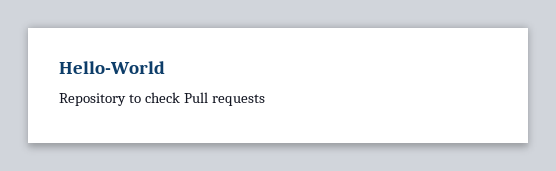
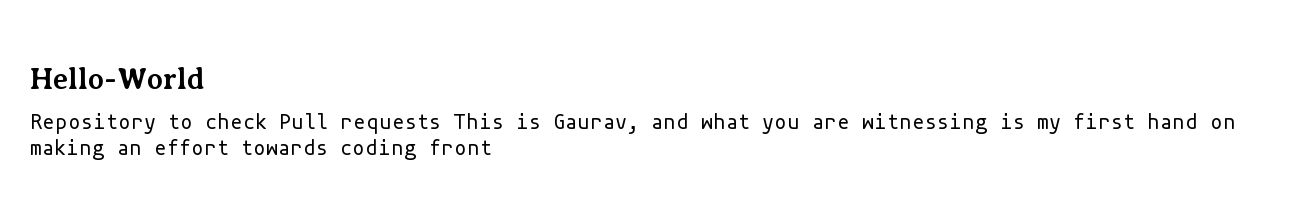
- Repository to check Pull requests
+ Repository to check Pull requests This is Gaurav, and what you are witnessing is my first hand on making an effort towards coding front

